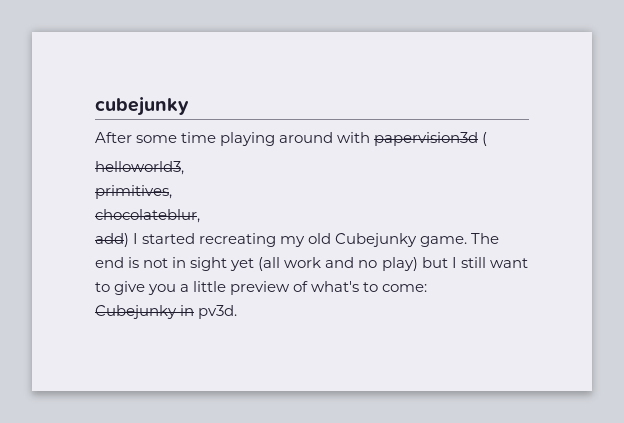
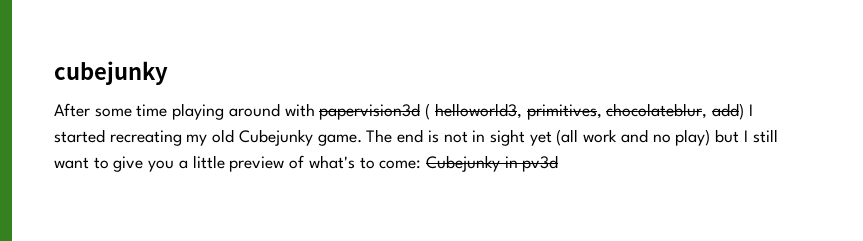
- After some time playing around with papervision3d (
- helloworld3,
- primitives,
- chocolateblur,
- add) I started recreating my old Cubejunky game.
+ After some time playing around with papervision3d ( helloworld3, primitives, chocolateblur, add) I started recreating my old Cubejunky game.
- The end is not in sight yet (all work and no play) but I still want to give you a little preview of what's to come:
- Cubejunky in pv3d.
+ The end is not in sight yet (all work and no play) but I still want to give you a little preview of what's to come: Cubejunky in pv3d

